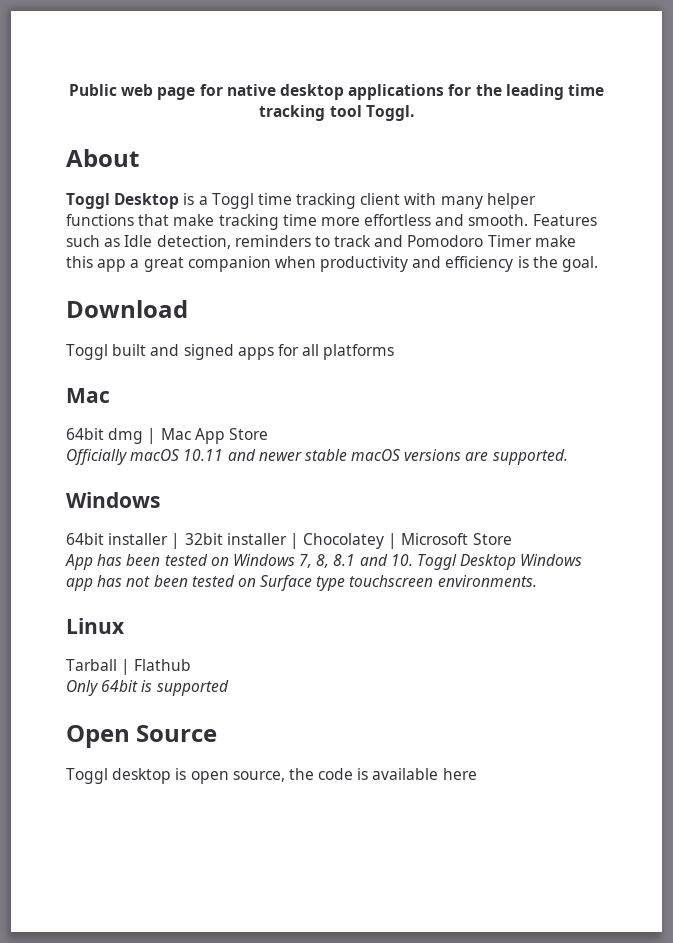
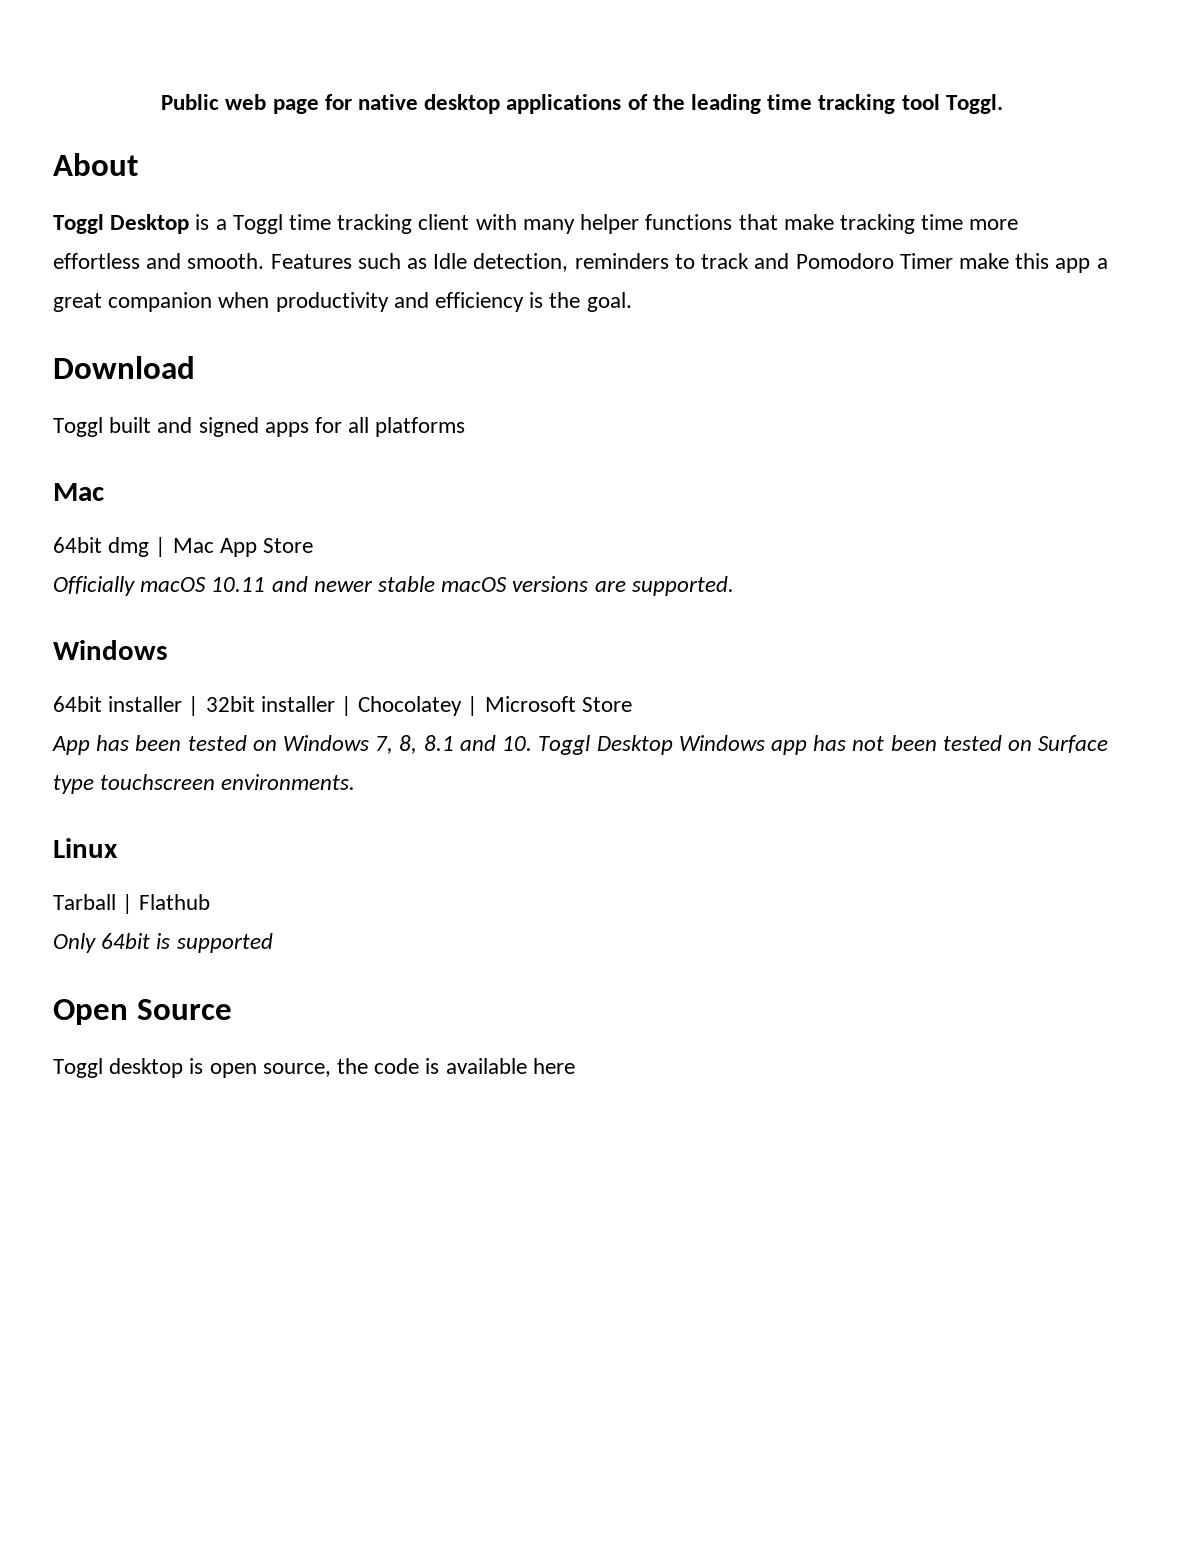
- Public web page for native desktop applications for the leading time tracking tool Toggl.
+ Public web page for native desktop applications of the leading time tracking tool Toggl.

